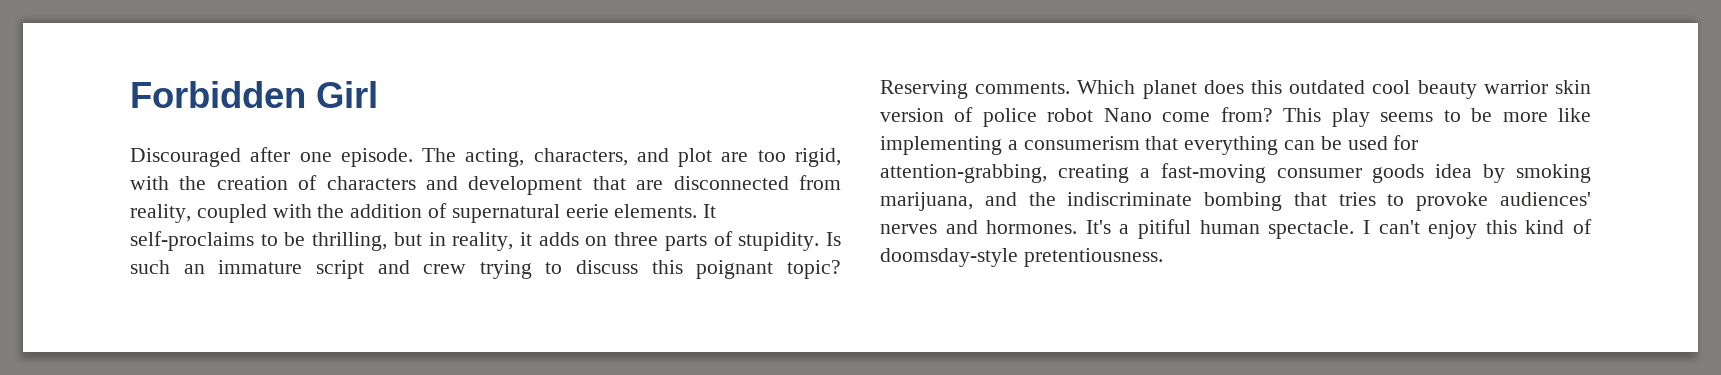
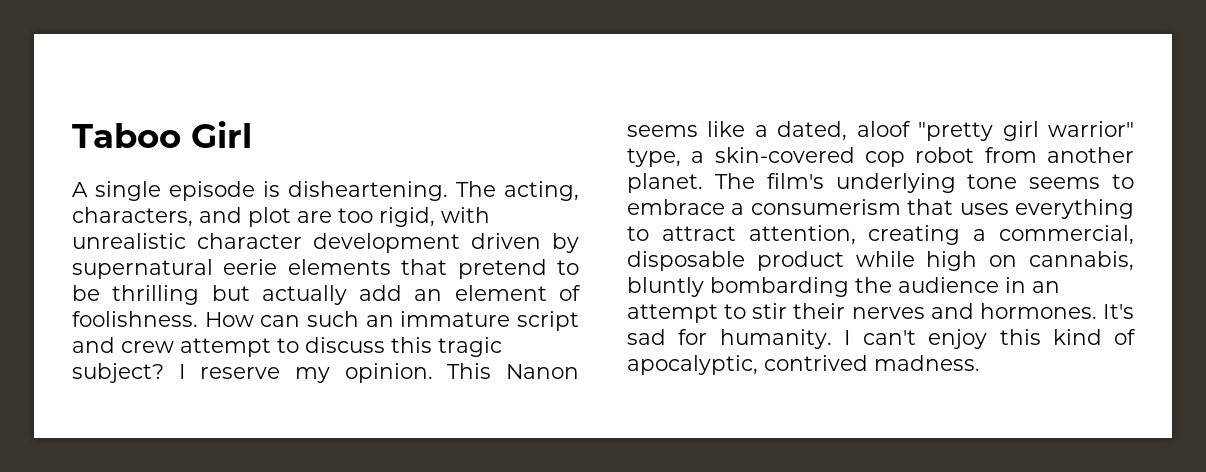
- Forbidden Girl
+ Taboo Girl
- Discouraged after one episode.
+ A single episode is disheartening.
- The acting, characters, and plot are too rigid, with the creation of characters and development that are disconnected from reality, coupled with the addition of supernatural eerie elements. It self-proclaims to be thrilling, but in reality, it adds on three parts of stupidity. Is such an immature script and crew trying to discuss this poignant topic? Reserving comments. Which planet does this outdated cool beauty warrior skin version of police robot Nano come from? This play seems to be more like implementing a consumerism that everything can be used for attention-grabbing, creating a fast-moving consumer goods idea by smoking marijuana, and the indiscriminate bombing that tries to provoke audiences' nerves and hormones. It's a pitiful human spectacle.
+ The acting, characters, and plot are too rigid, with unrealistic character development driven by supernatural eerie elements that pretend to be thrilling but actually add an element of foolishness. How can such an immature script and crew attempt to discuss this tragic subject? I reserve my opinion. This Nanon seems like a dated, aloof "pretty girl warrior" type, a skin-covered cop robot from another planet. The film's underlying tone seems to embrace a consumerism that uses everything to attract attention, creating a commercial, disposable product while high on cannabis, bluntly bombarding the audience in an attempt to stir their nerves and hormones. It's sad for humanity.
- I can't enjoy this kind of doomsday-style pretentiousness.
+ I can't enjoy this kind of apocalyptic, contrived madness.

